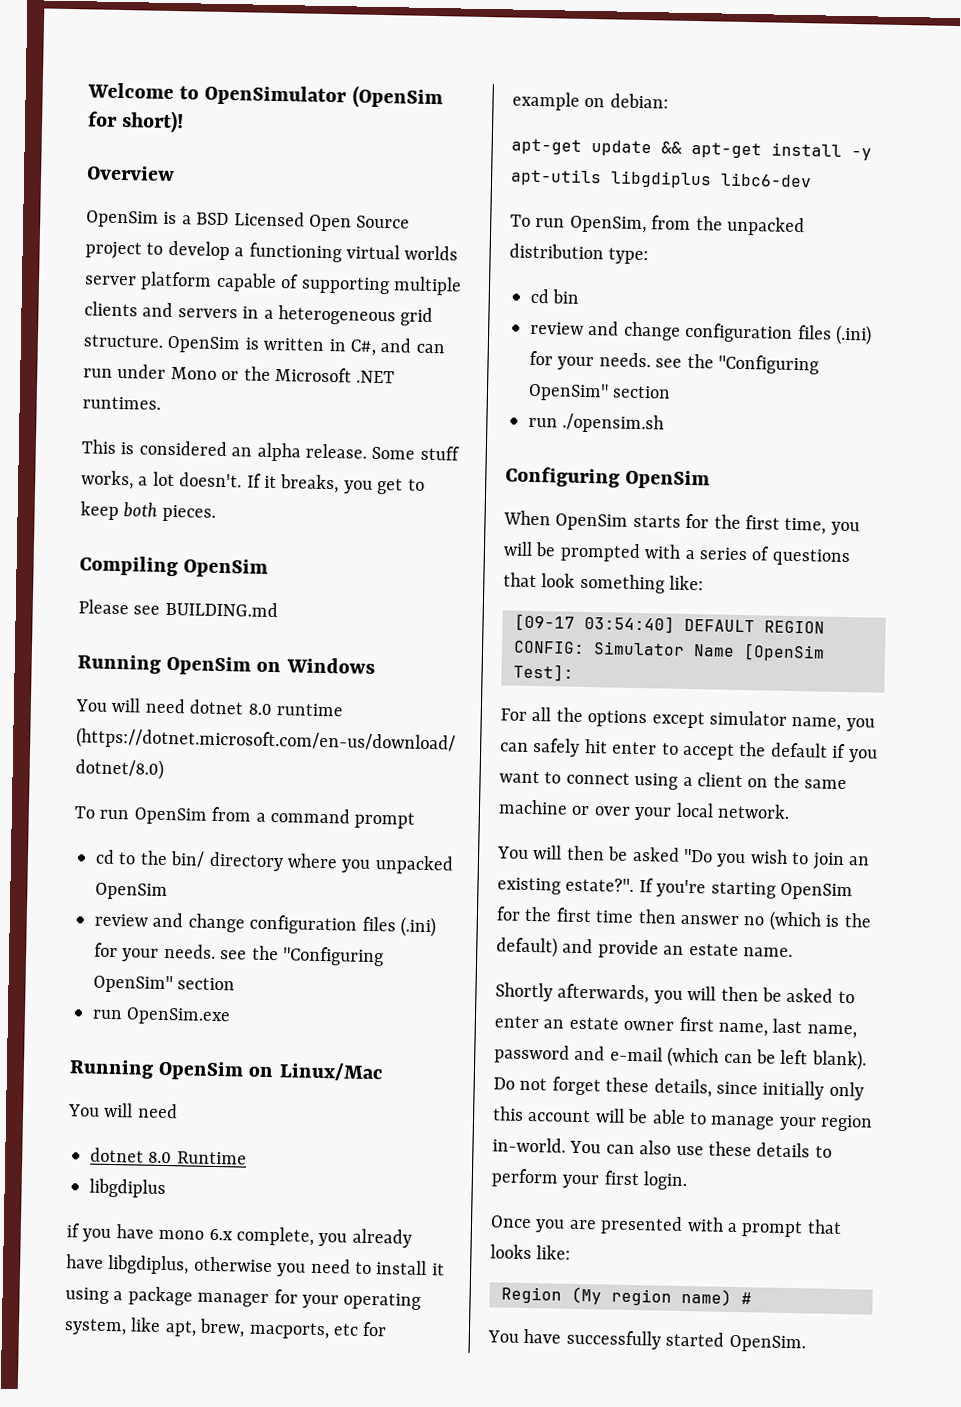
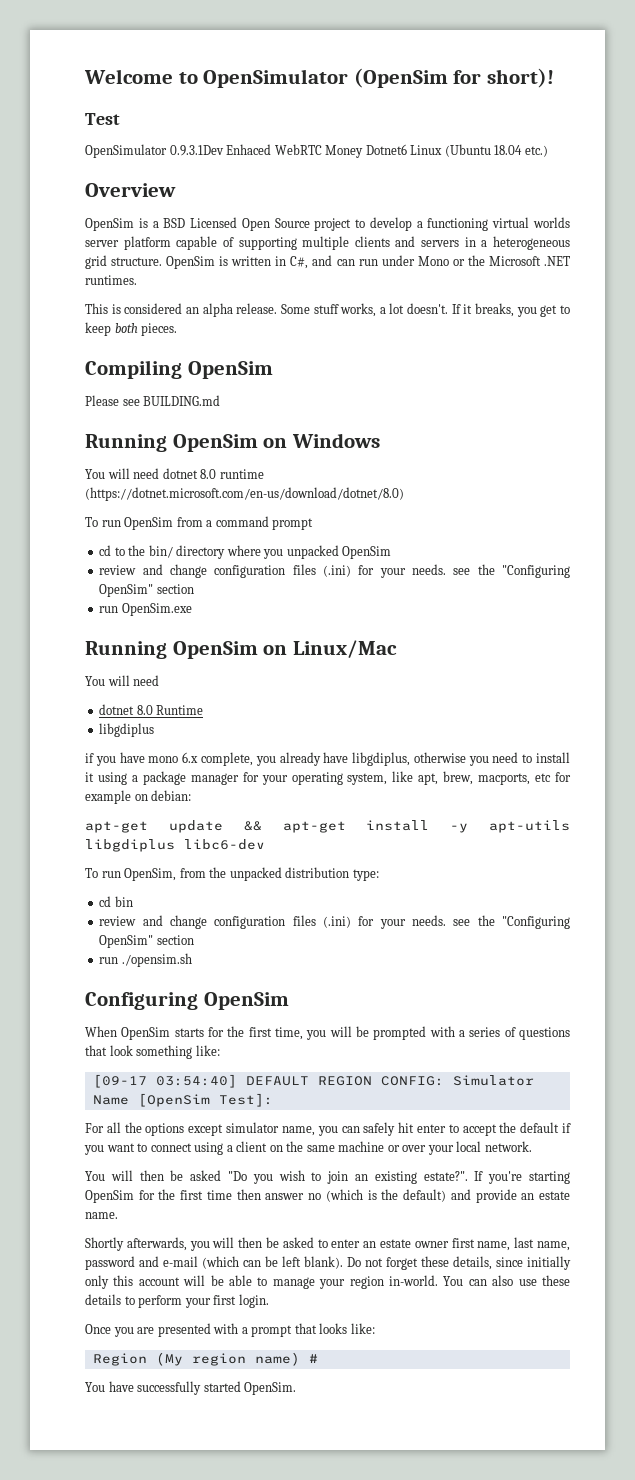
+ Test
+ OpenSimulator 0.9.3.1Dev Enhaced WebRTC Money Dotnet6 Linux (Ubuntu 18.04 etc.)

